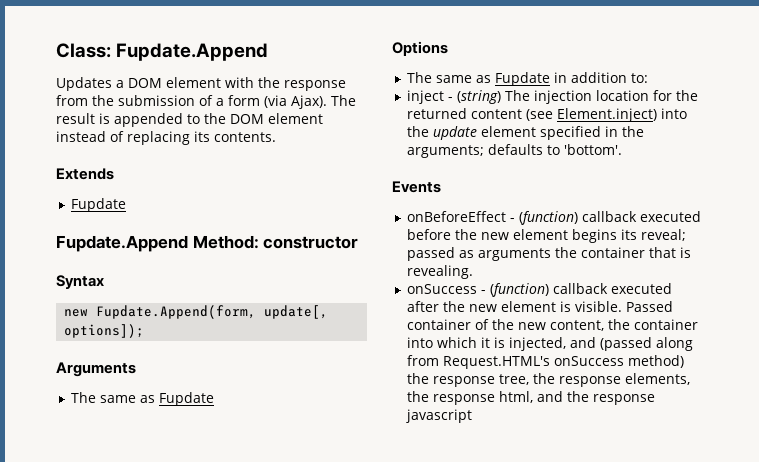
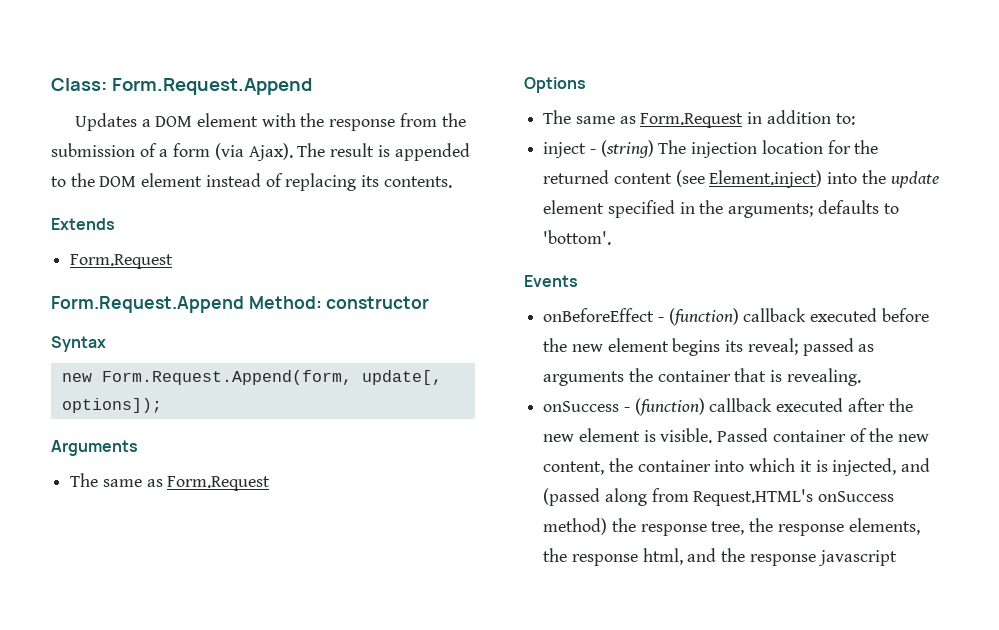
- Class: Fupdate.Append
+ Class: Form.Request.Append
  Extends
- Fupdate
- Fupdate.Append Method: constructor
+ Form.Request
+ Form.Request.Append Method: constructor
- new Fupdate.Append(form, update[, options]);
+ new Form.Request.Append(form, update[, options]);
  Arguments
- The same as Fupdate
+ The same as Form.Request
- The same as Fupdate in addition to:
+ The same as Form.Request in addition to:

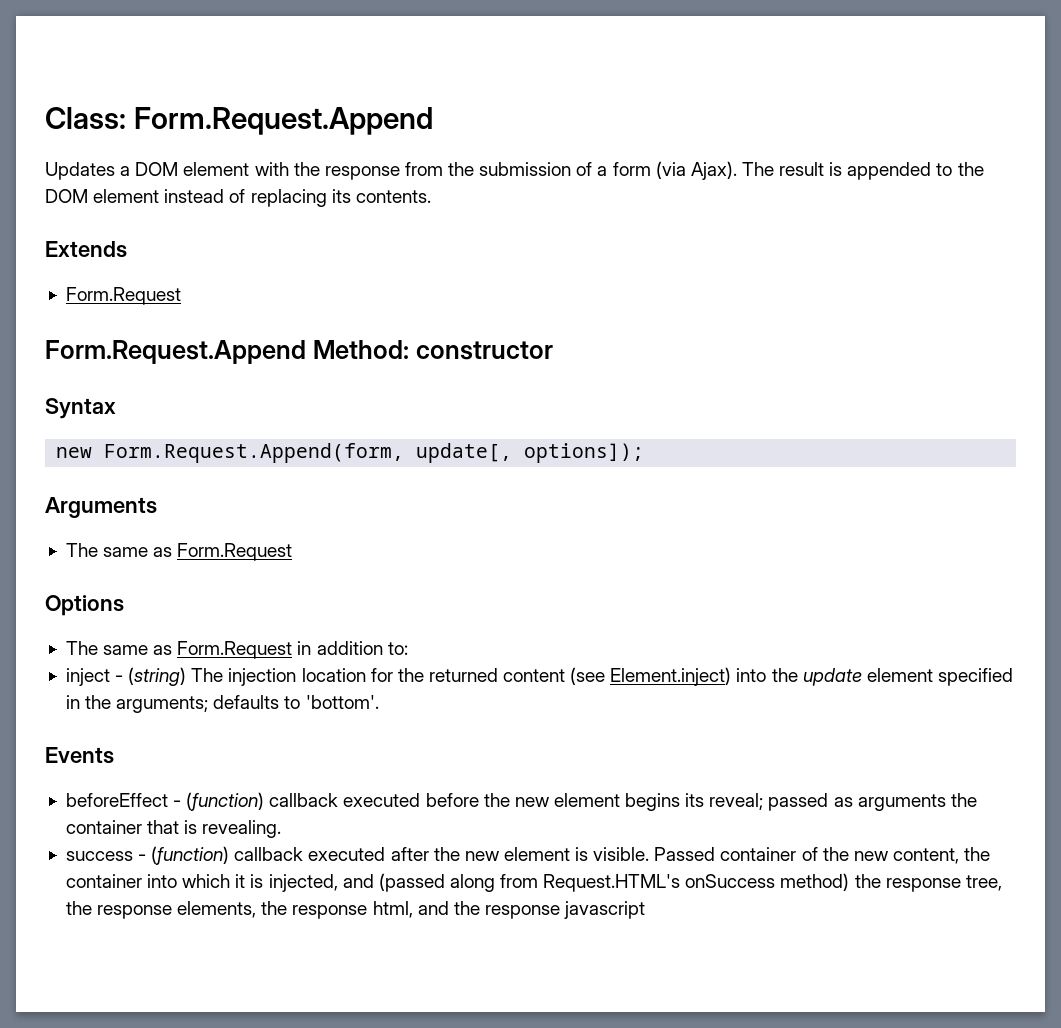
- onBeforeEffect - (function) callback executed before the new element begins its reveal; passed as arguments the container that is revealing.
+ beforeEffect - (function) callback executed before the new element begins its reveal; passed as arguments the container that is revealing.
- onSuccess - (function) callback executed after the new element is visible.
+ success - (function) callback executed after the new element is visible.

